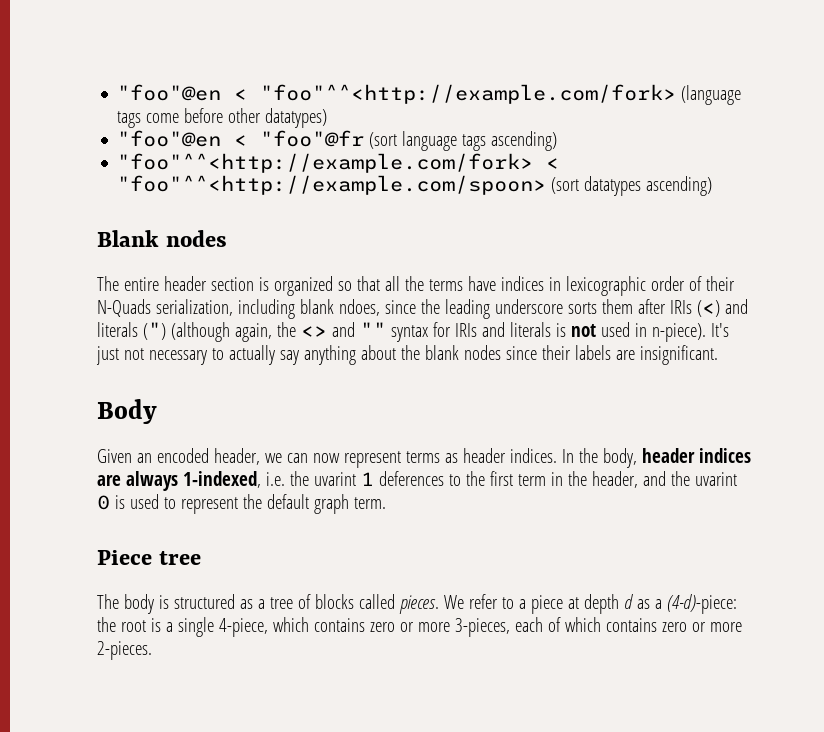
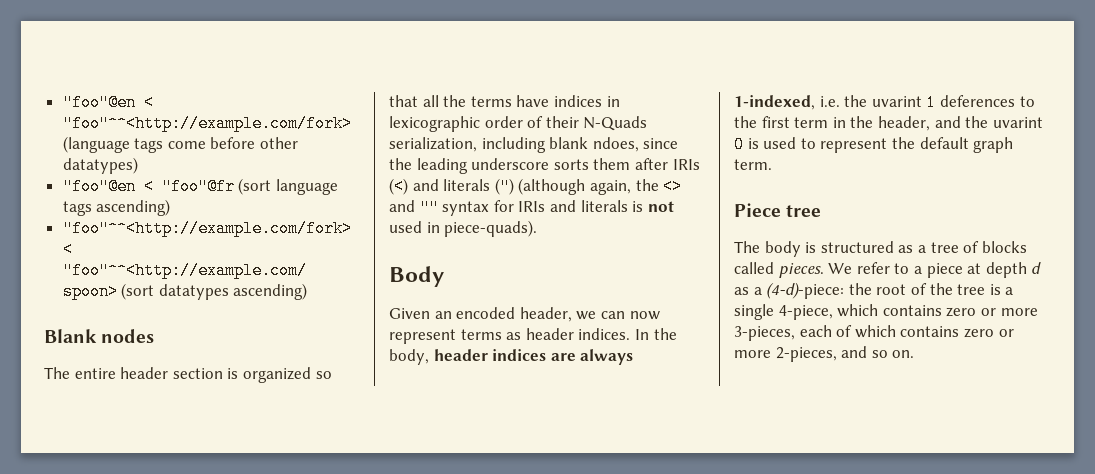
- The entire header section is organized so that all the terms have indices in lexicographic order of their N-Quads serialization, including blank ndoes, since the leading underscore sorts them after IRIs (<) and literals (") (although again, the <> and "" syntax for IRIs and literals is not used in n-piece). It's just not necessary to actually say anything about the blank nodes since their labels are insignificant.
+ The entire header section is organized so that all the terms have indices in lexicographic order of their N-Quads serialization, including blank ndoes, since the leading underscore sorts them after IRIs (<) and literals (") (although again, the <> and "" syntax for IRIs and literals is not used in piece-quads).
- We refer to a piece at depth d as a (4-d)-piece: the root is a single 4-piece, which contains zero or more 3-pieces, each of which contains zero or more 2-pieces.
+ We refer to a piece at depth d as a (4-d)-piece: the root of the tree is a single 4-piece, which contains zero or more 3-pieces, each of which contains zero or more 2-pieces, and so on.

